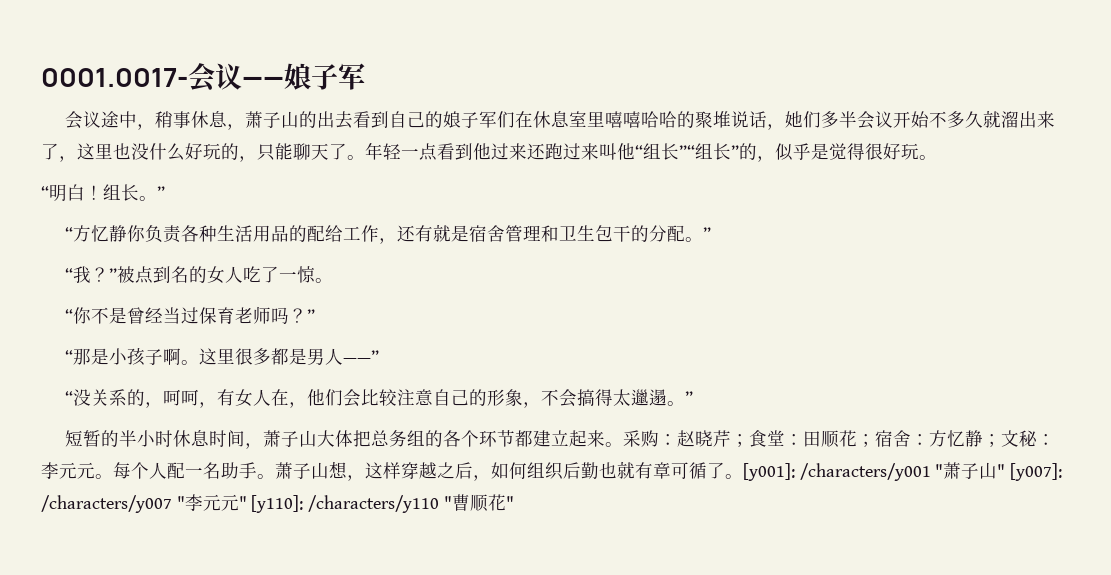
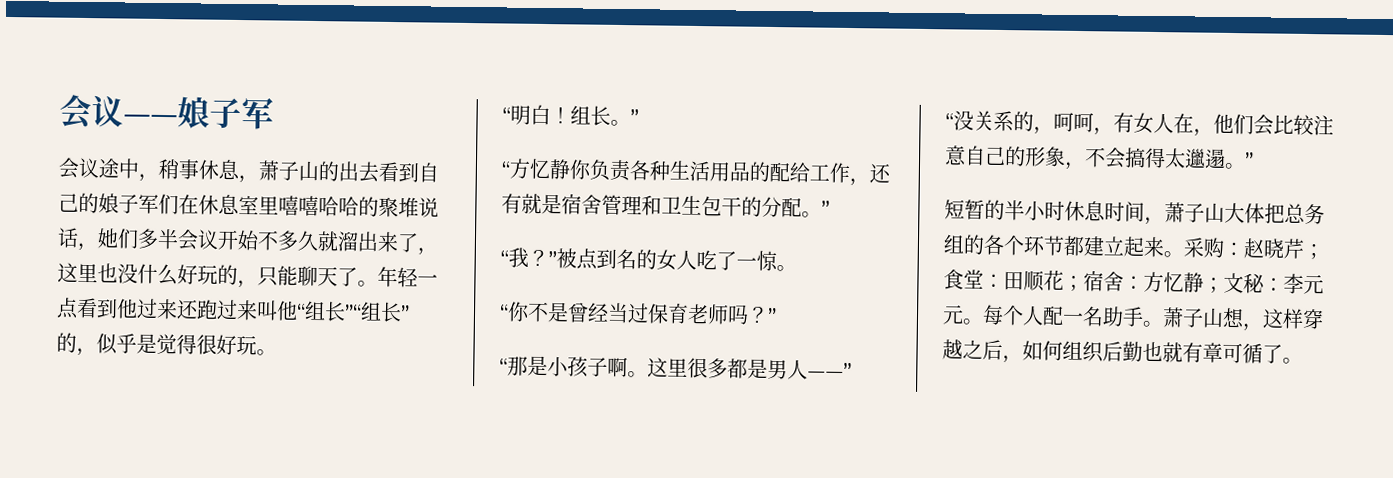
- 0001.0017-会议——娘子军
+ 会议——娘子军
- [y001]: /characters/y001 "萧子山" [y007]: /characters/y007 "李元元" [y110]: /characters/y110 "曹顺花"

